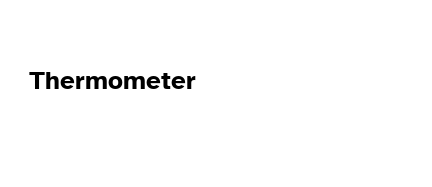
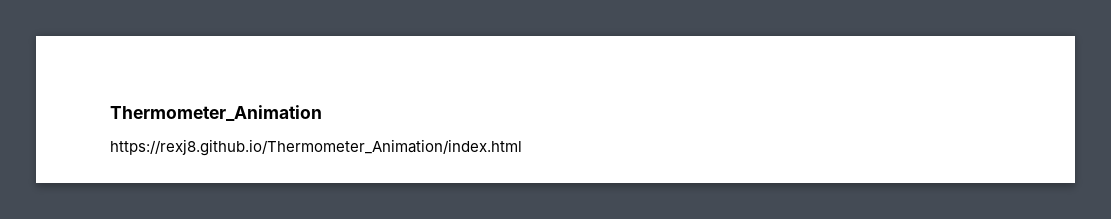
- Thermometer
+ Thermometer_Animation
+ https://rexj8.github.io/Thermometer_Animation/index.html

